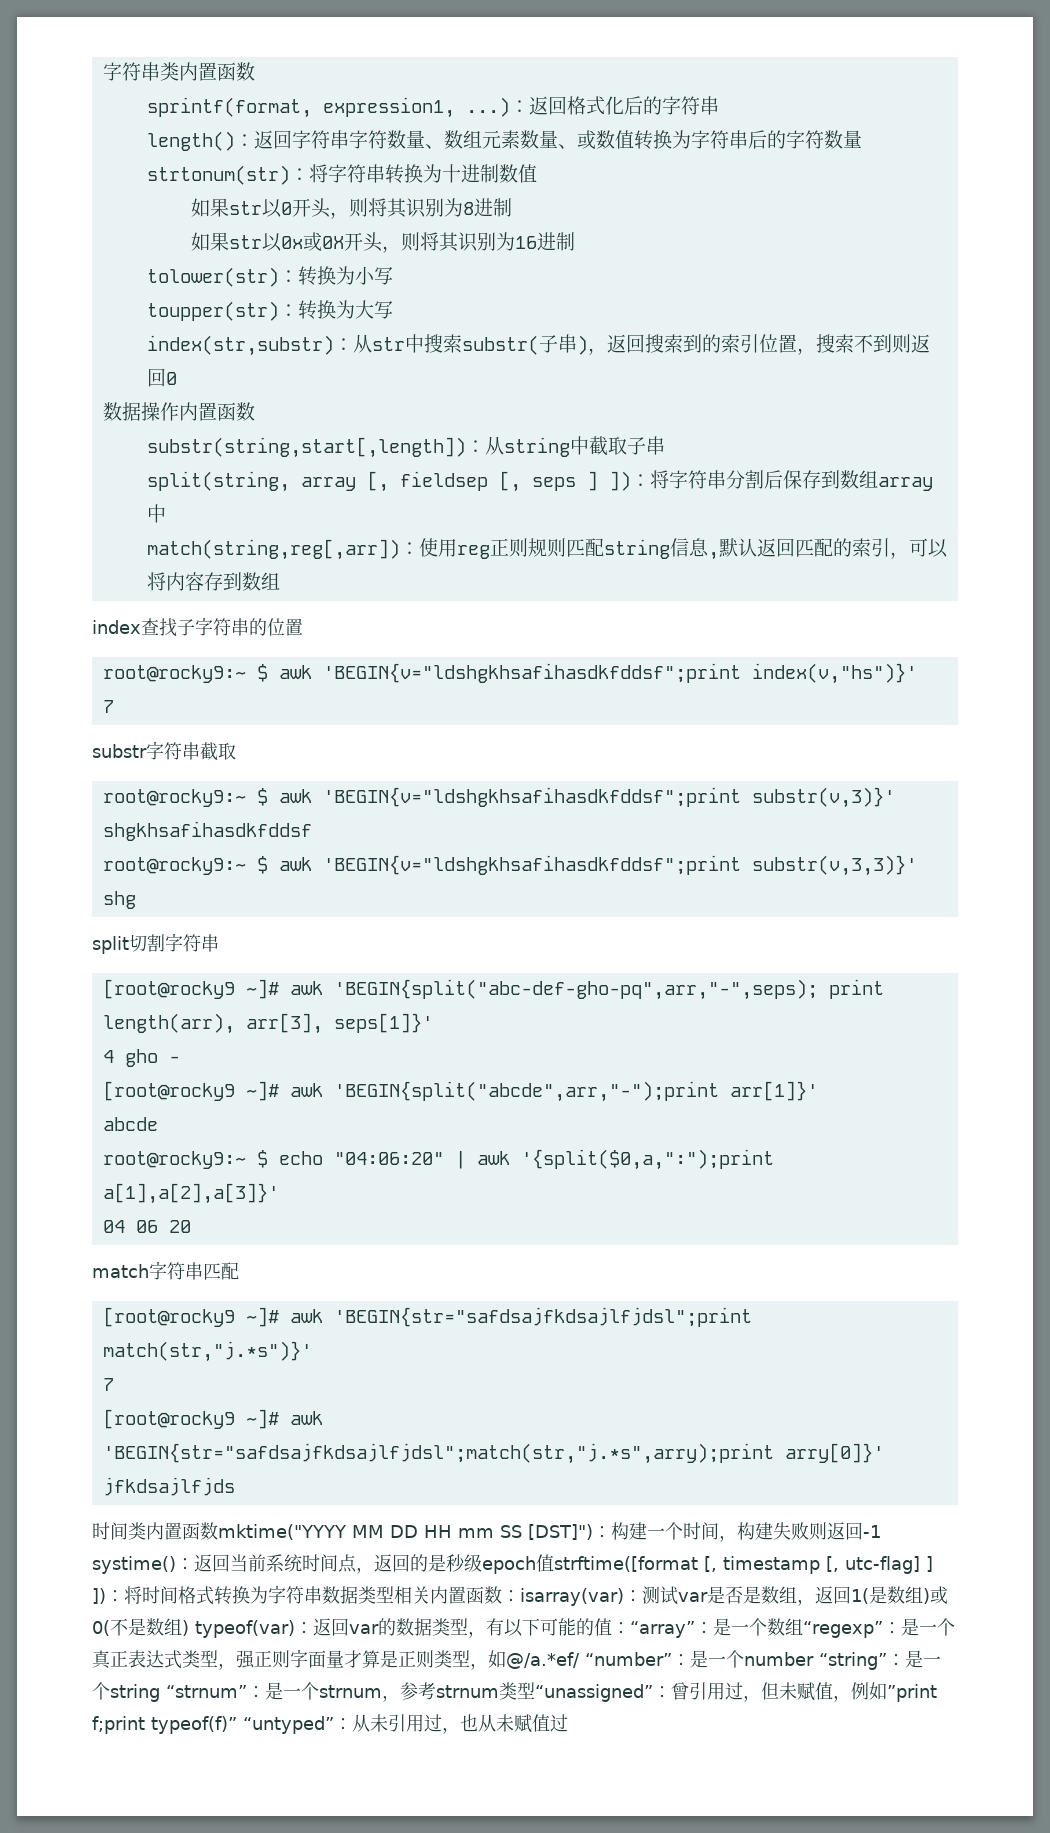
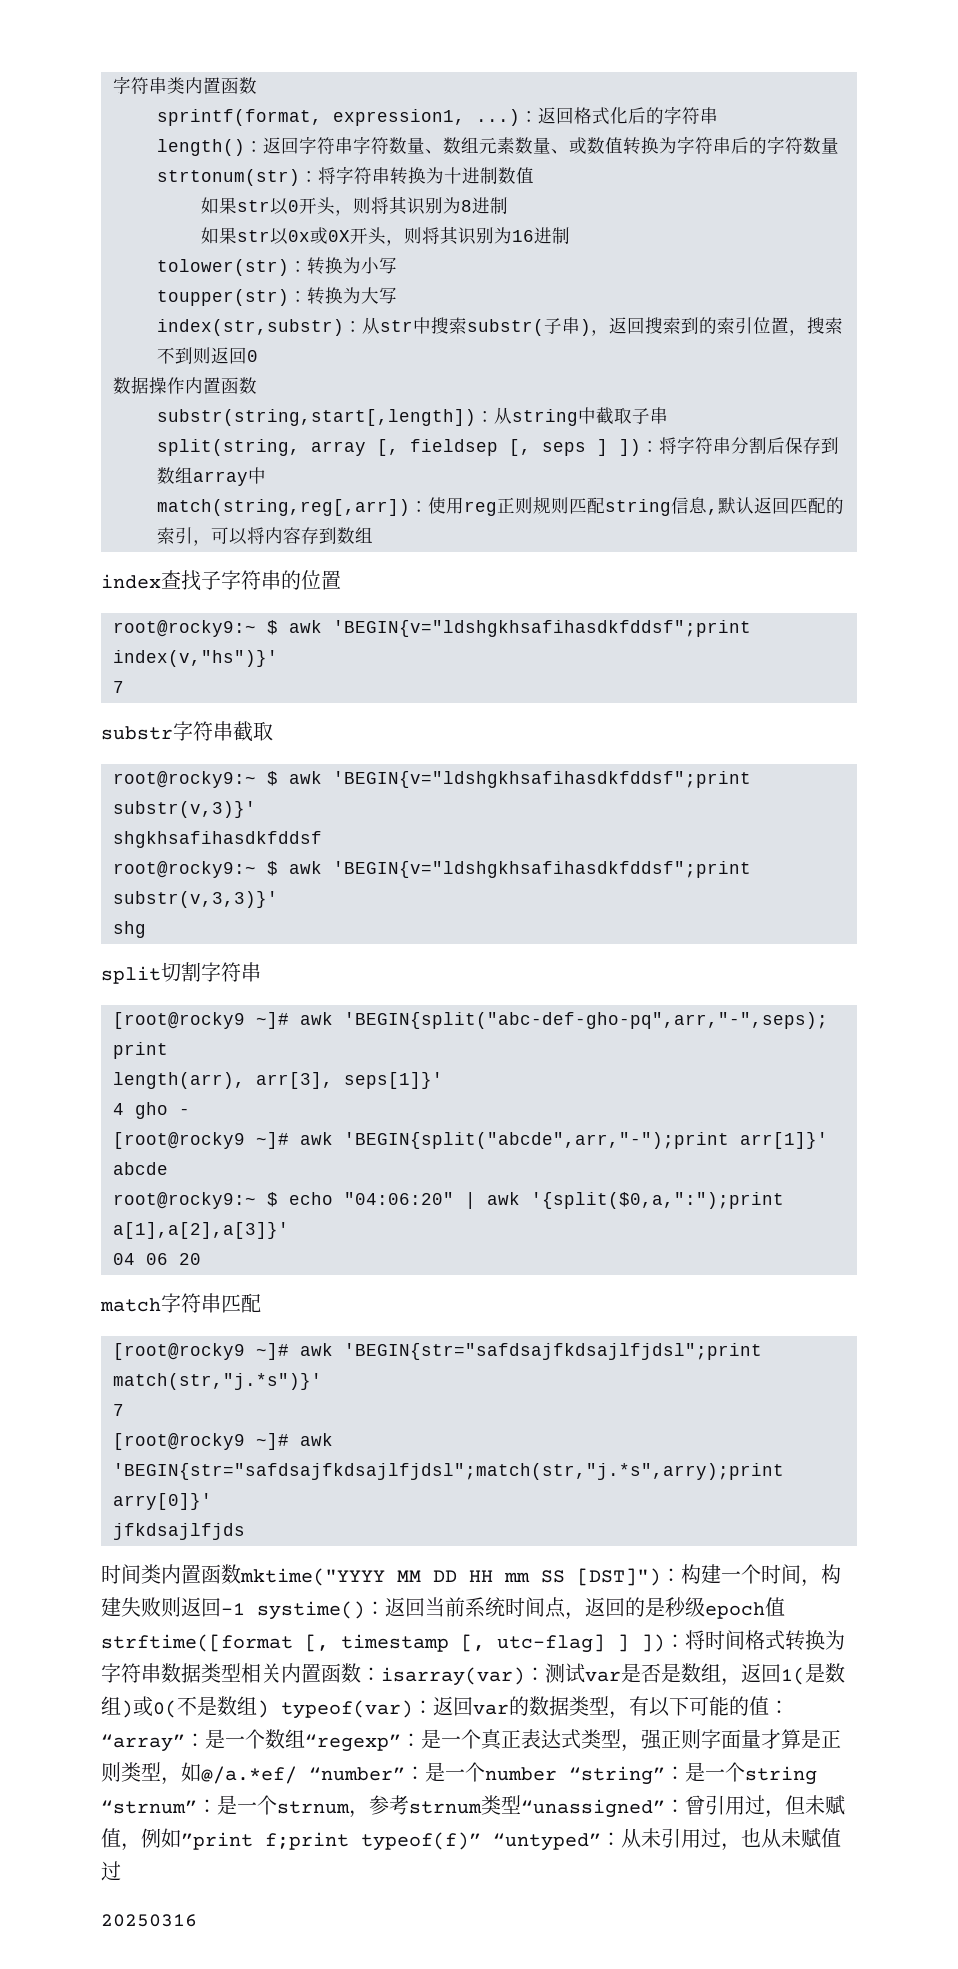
+ 20250316

